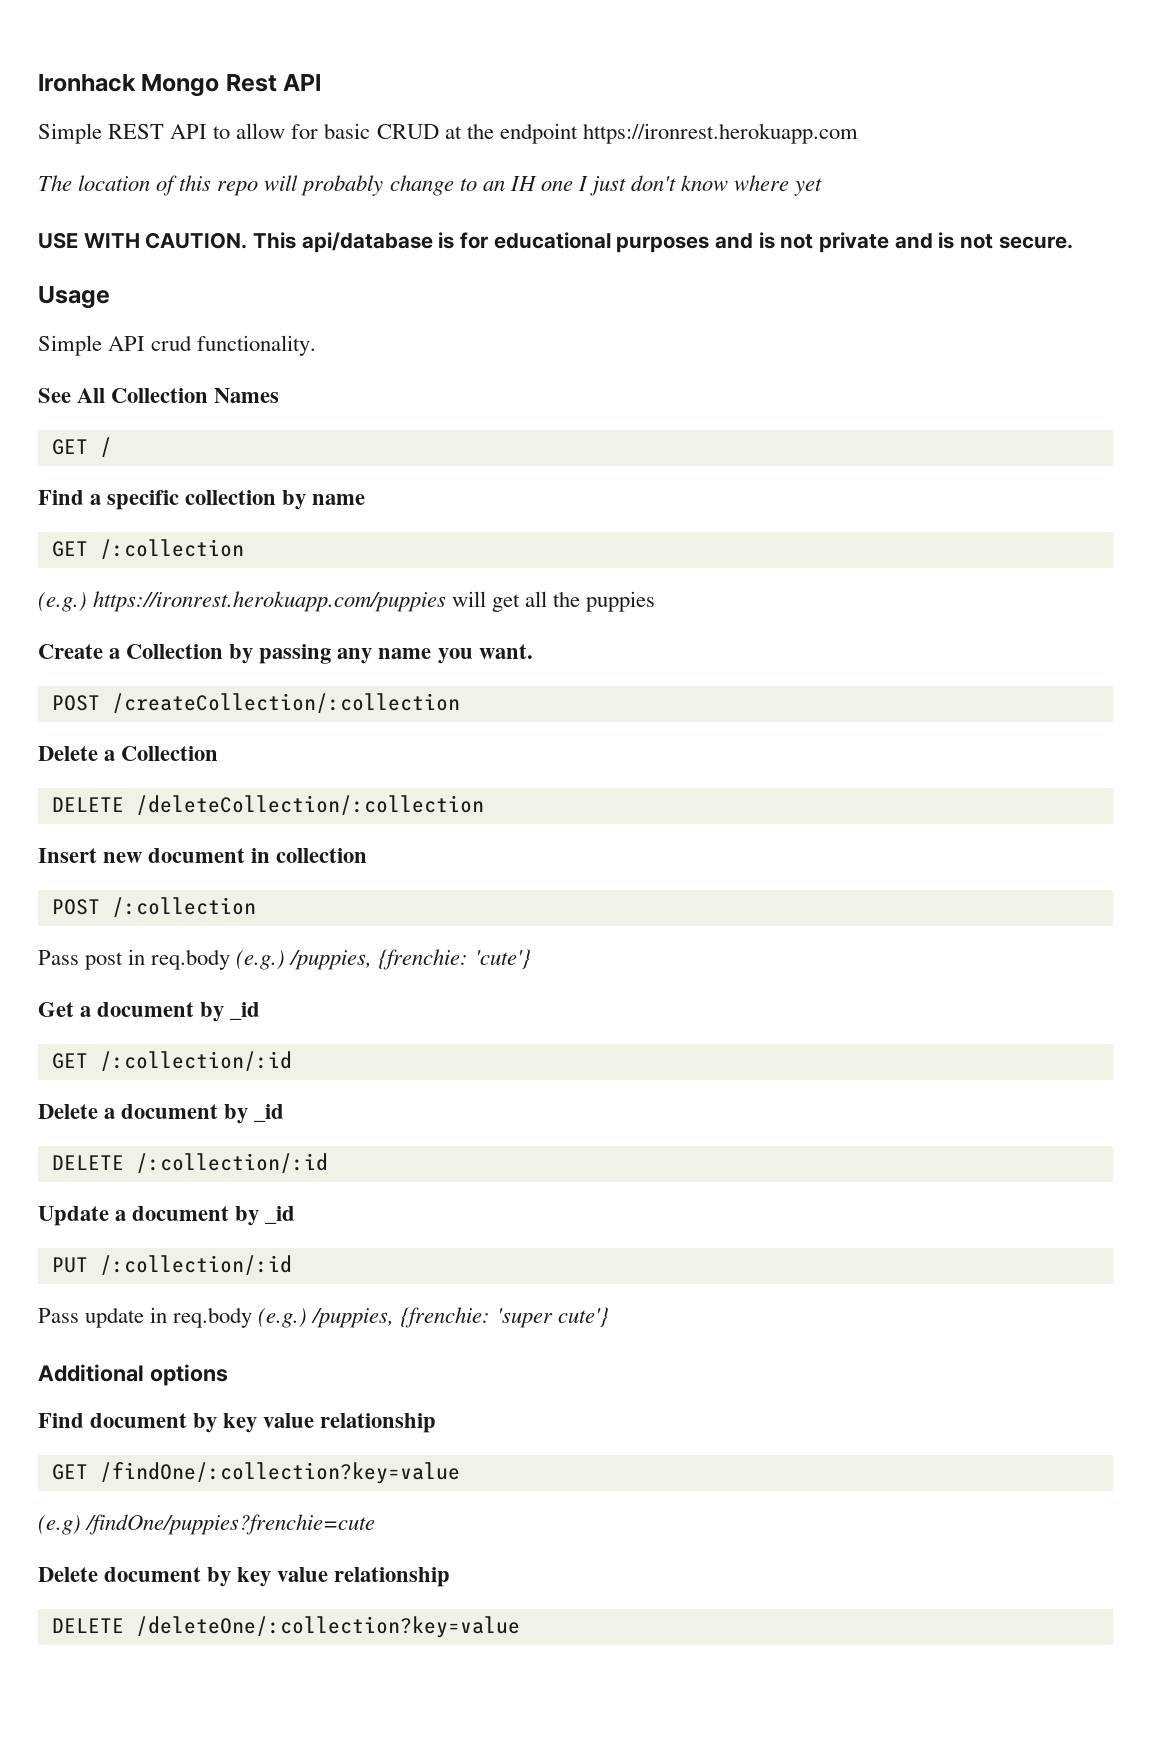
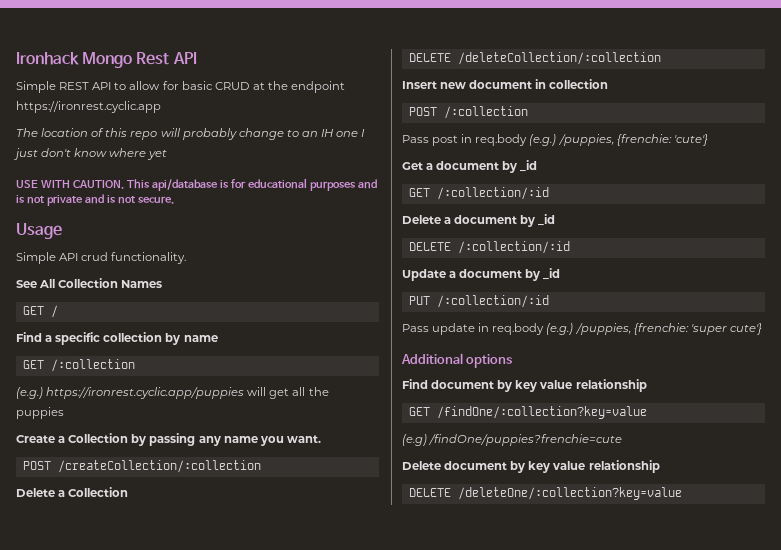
- Simple REST API to allow for basic CRUD at the endpoint https://ironrest.herokuapp.com
+ Simple REST API to allow for basic CRUD at the endpoint https://ironrest.cyclic.app
- (e.g.) https://ironrest.herokuapp.com/puppies will get all the puppies
+ (e.g.) https://ironrest.cyclic.app/puppies will get all the puppies

